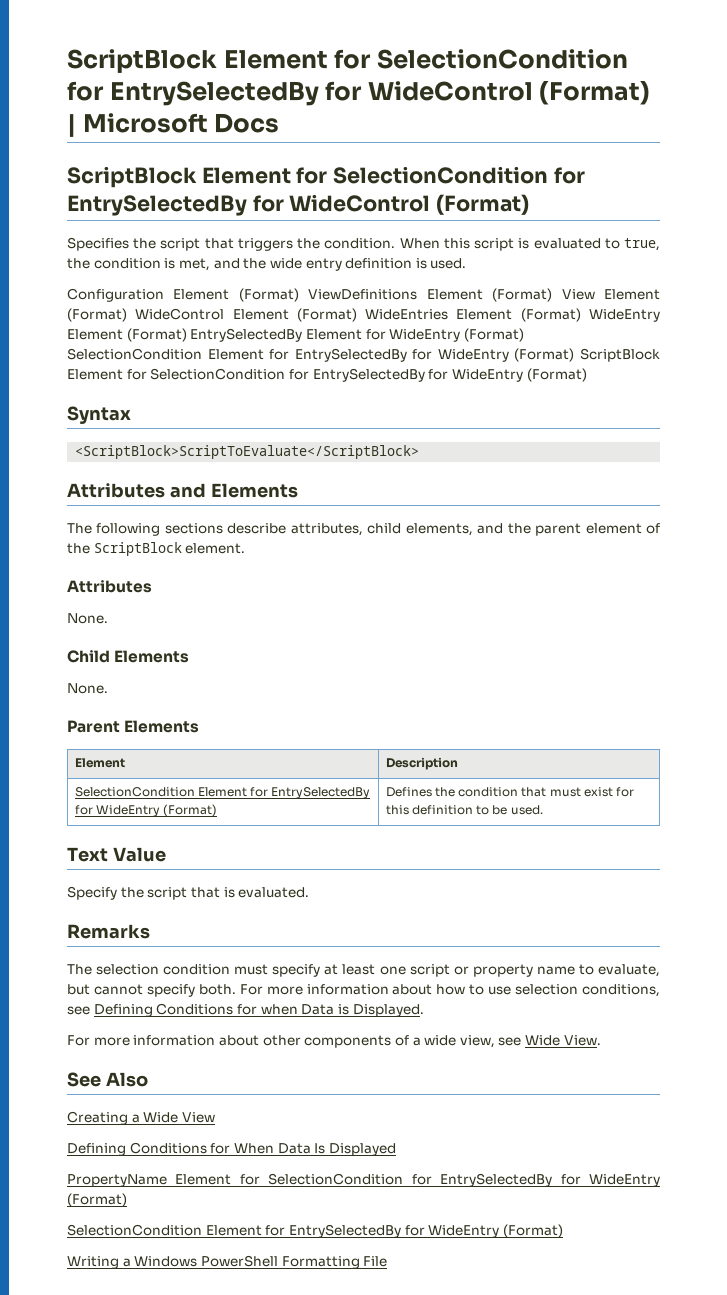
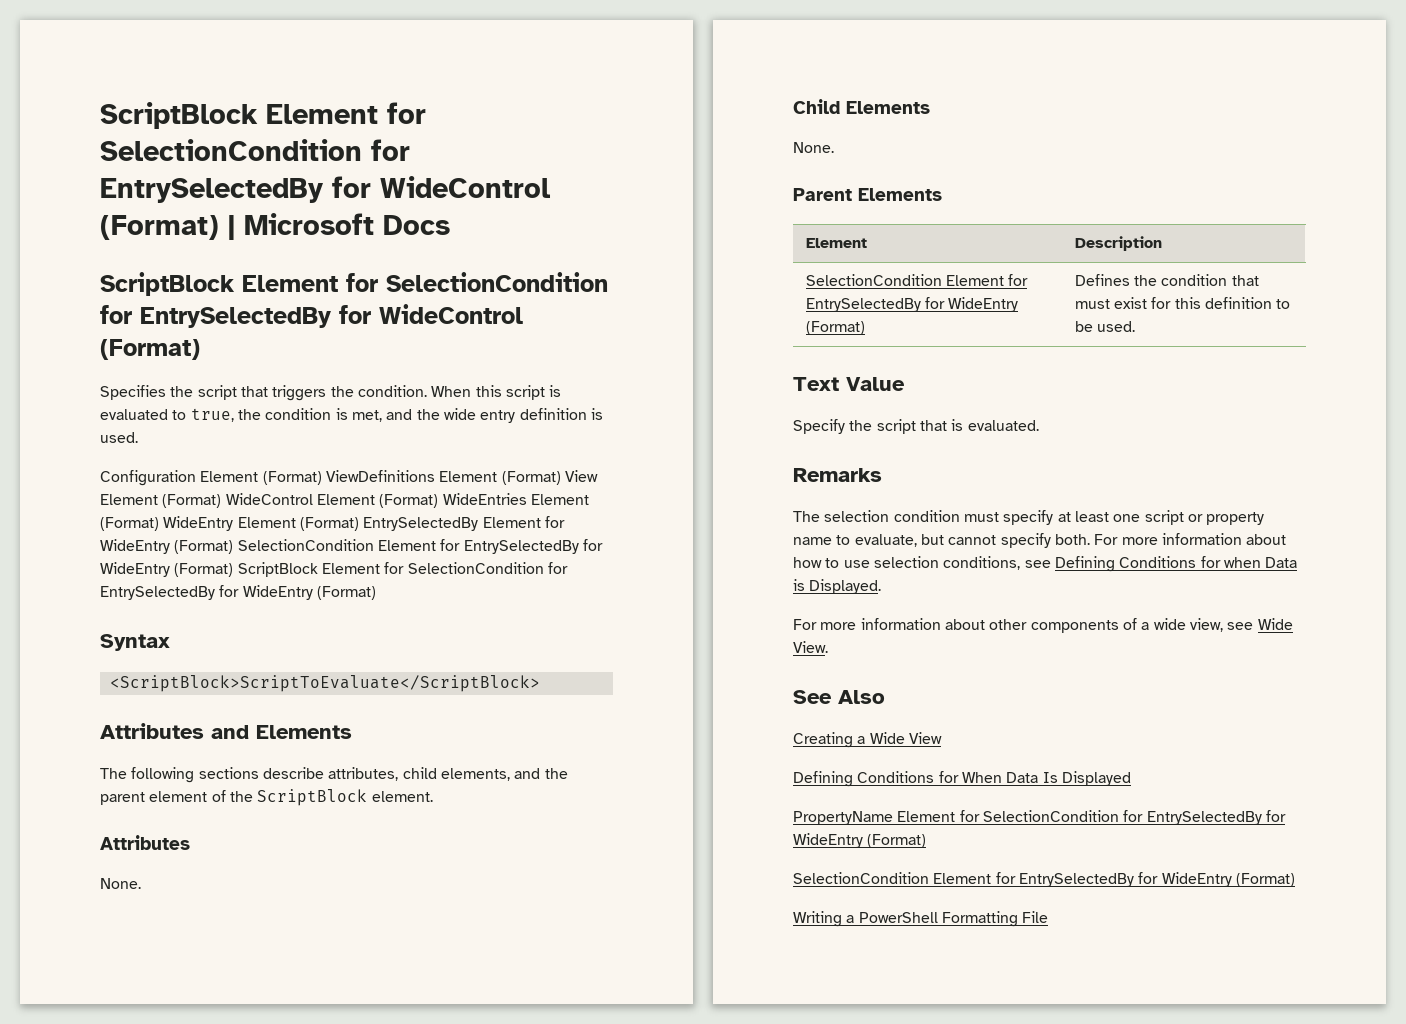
- Writing a Windows PowerShell Formatting File
+ Writing a PowerShell Formatting File

